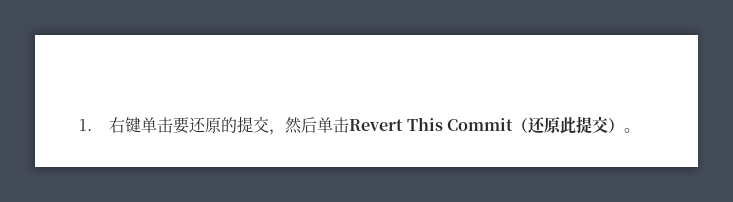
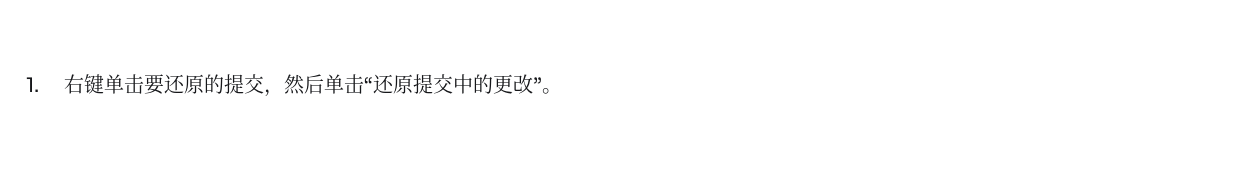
- 1.右键单击要还原的提交，然后单击Revert This Commit（还原此提交）。
+ 1.右键单击要还原的提交，然后单击“还原提交中的更改”。

